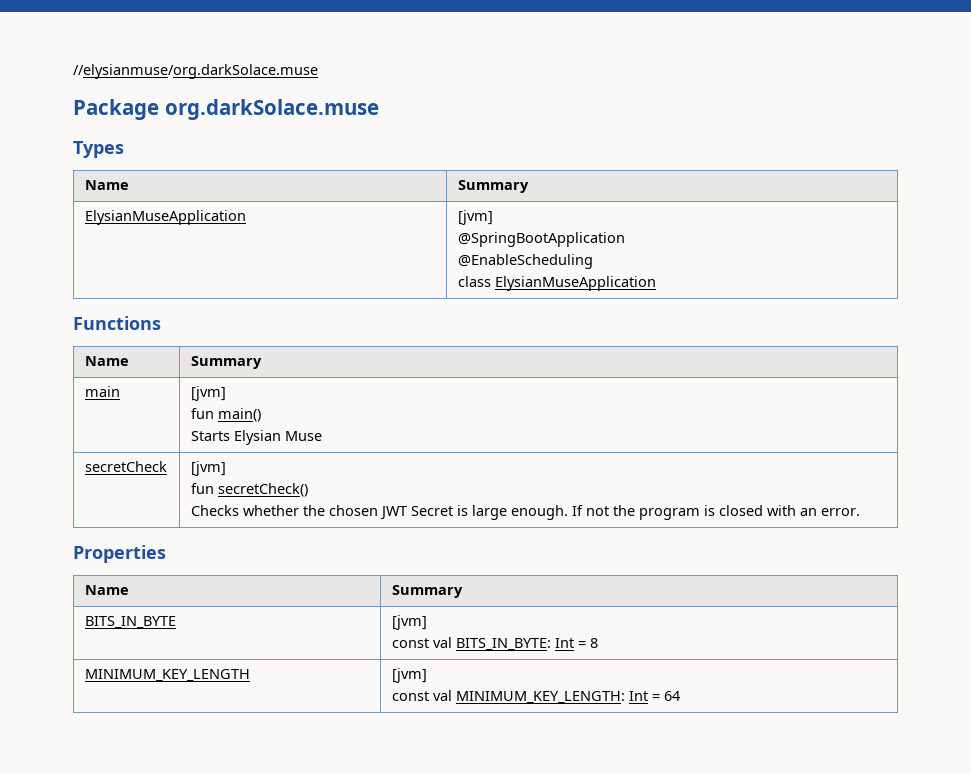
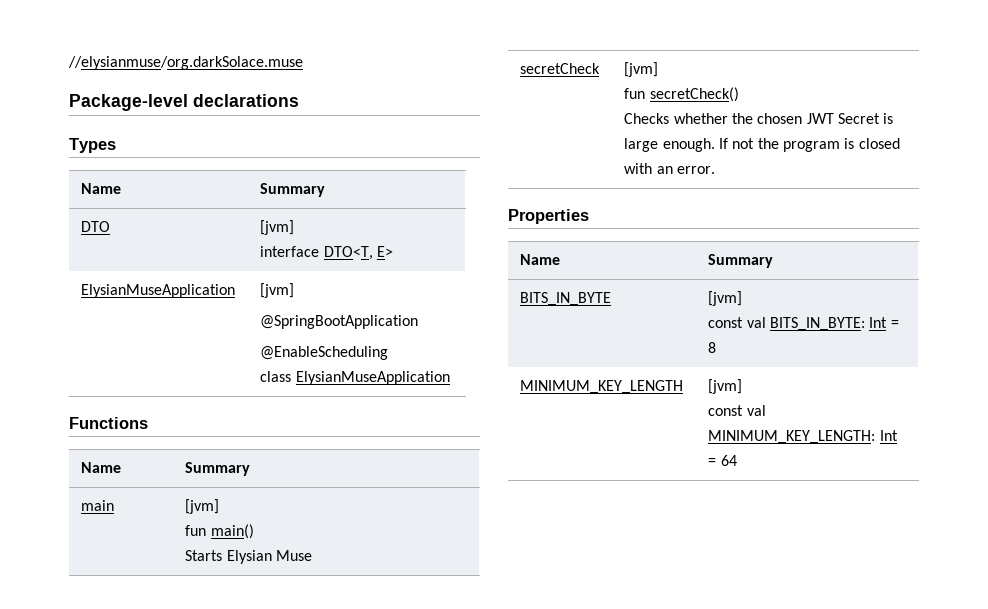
- Package org.darkSolace.muse
+ Package-level declarations
+ DTO | [jvm]
+ interface DTO<T, E>

